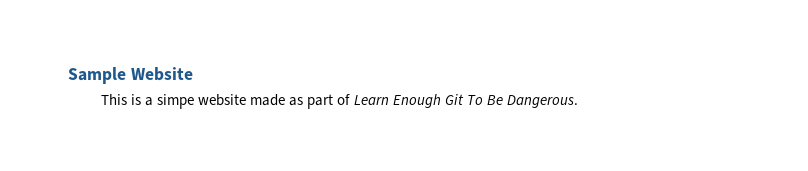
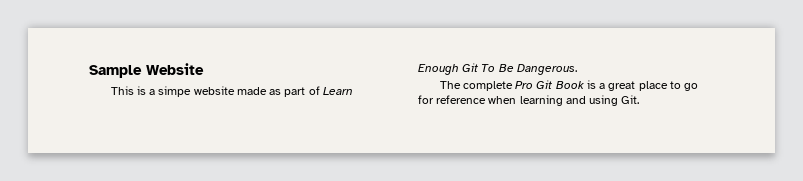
+ The complete Pro Git Book is a great place to go for reference when learning and using Git.

